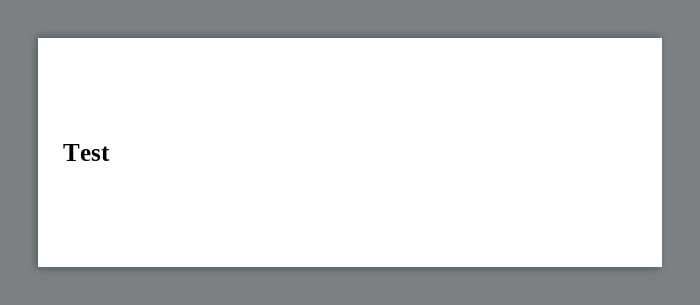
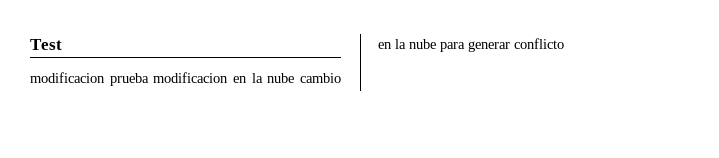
+ modificacion prueba modificacion en la nube cambio en la nube para generar conflicto

